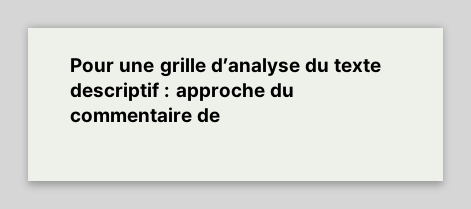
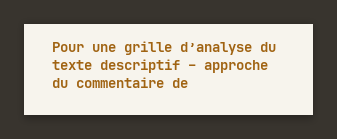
- Pour une grille d’analyse du texte descriptif : approche du commentaire de
+ Pour une grille d’analyse du texte descriptif – approche du commentaire de

